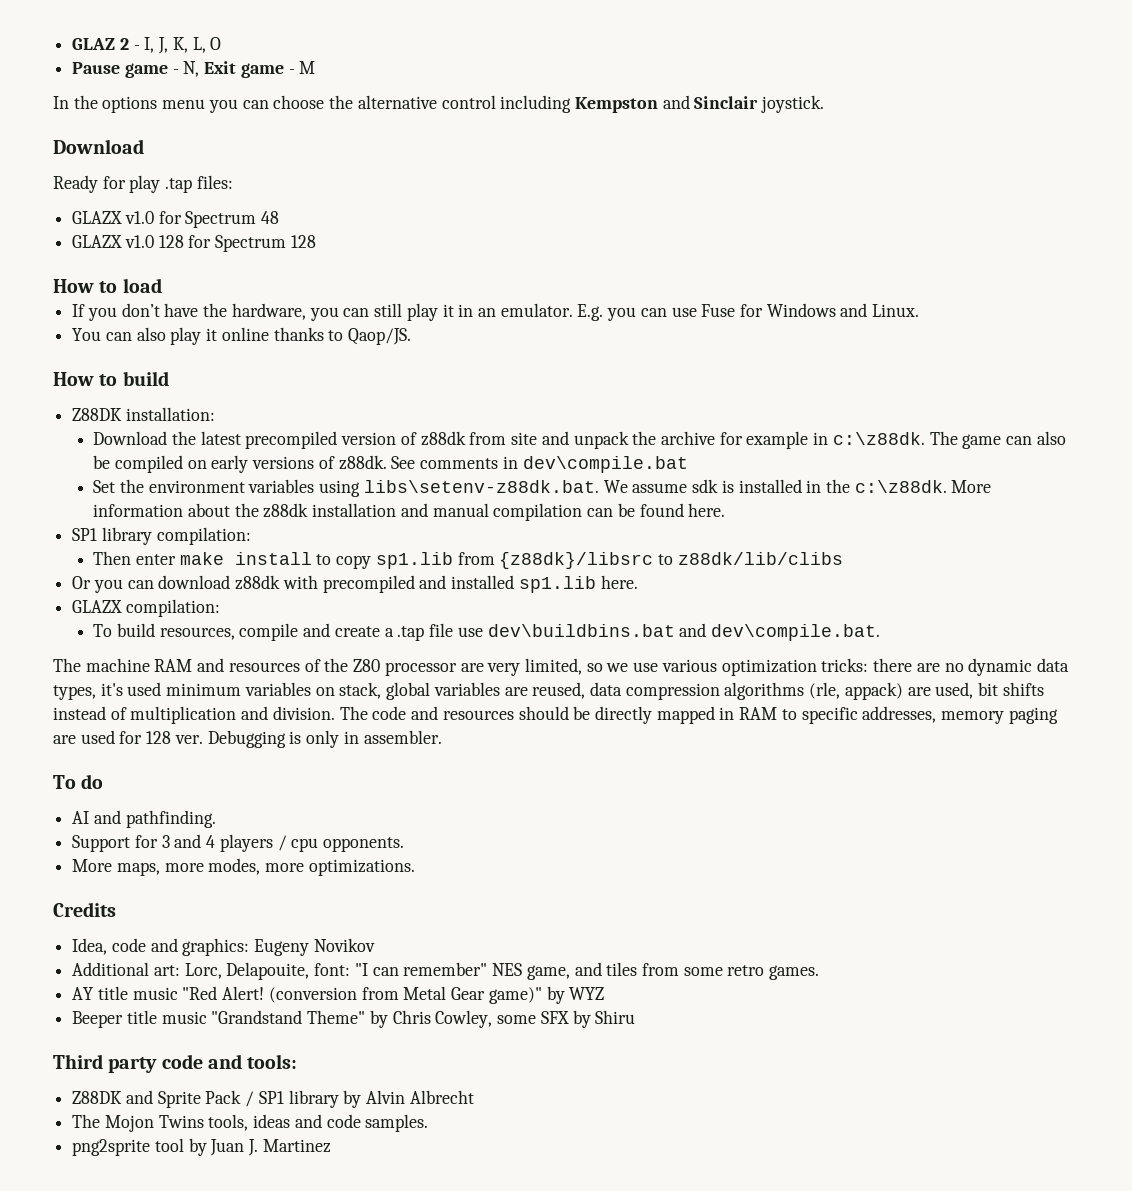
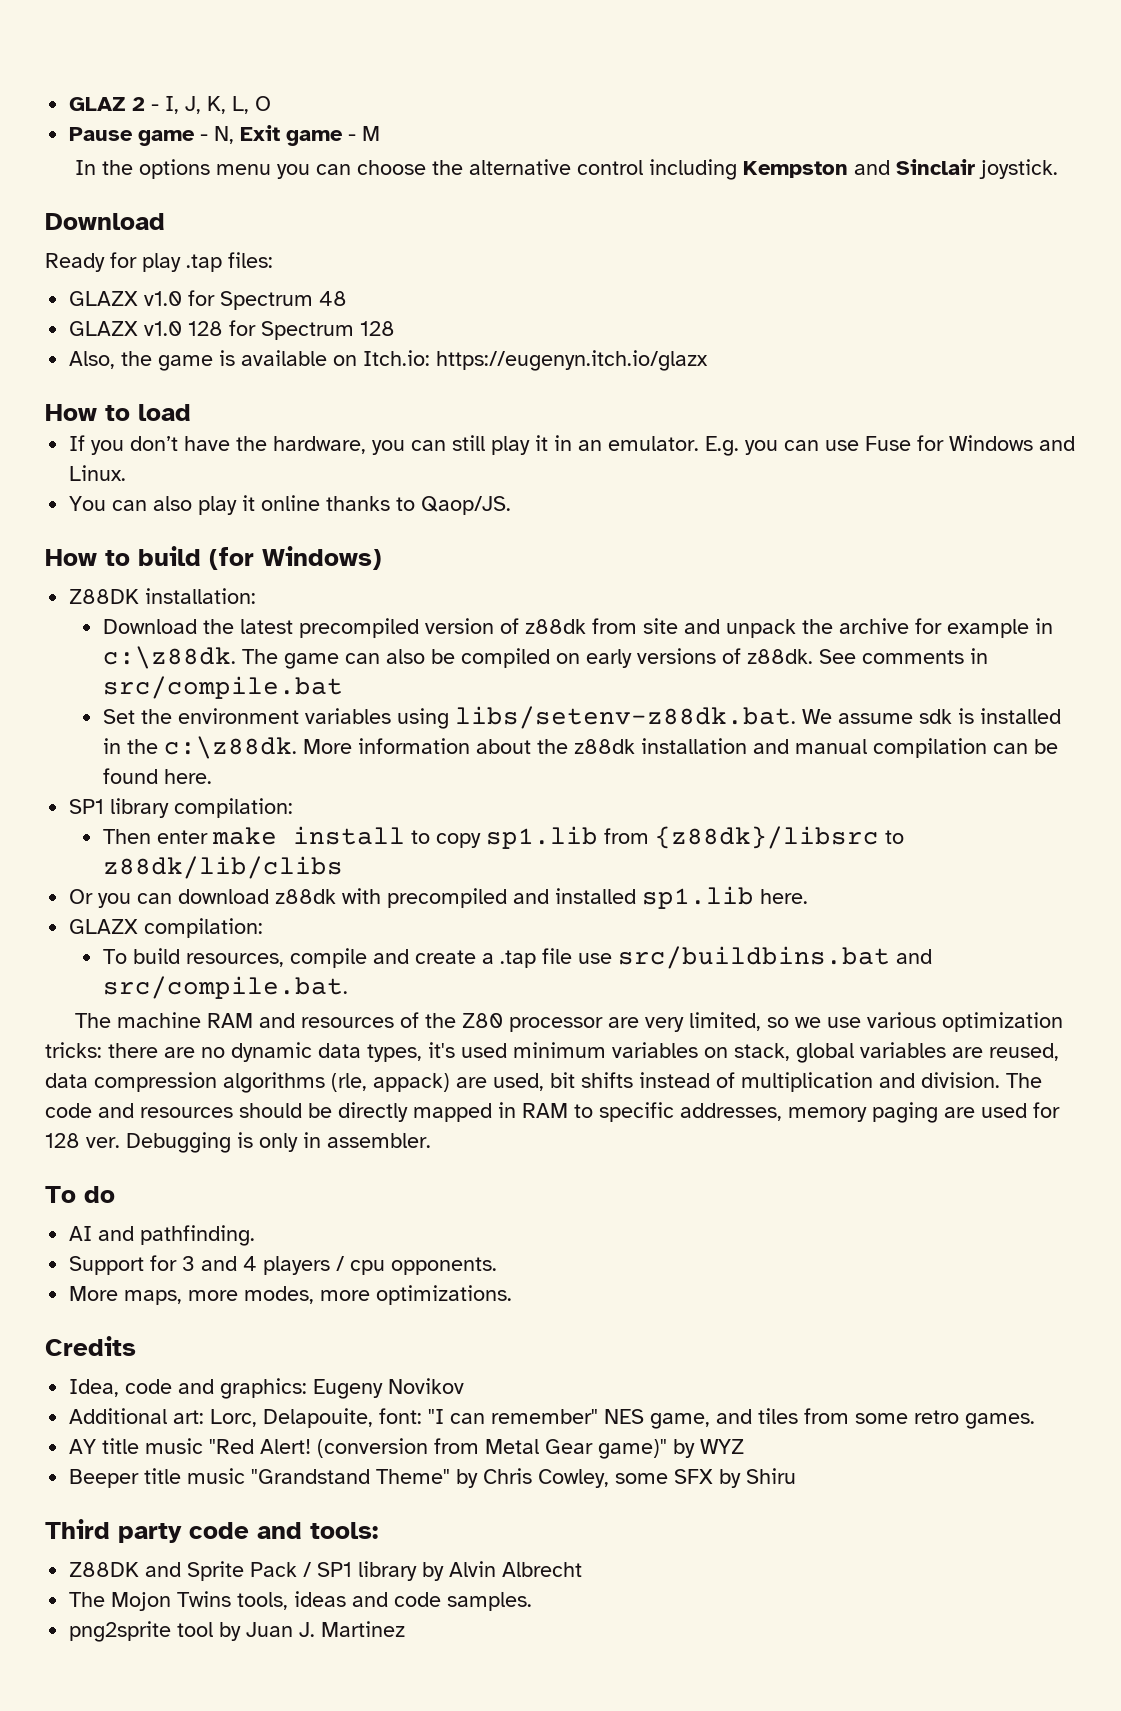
+ Also, the game is available on Itch.io: https://eugenyn.itch.io/glazx
- How to build
+ How to build (for Windows)
- See comments in dev\compile.bat
+ See comments in src/compile.bat
- Set the environment variables using libs\setenv-z88dk.bat. We assume sdk is installed in the c:\z88dk.
+ Set the environment variables using libs/setenv-z88dk.bat. We assume sdk is installed in the c:\z88dk.
- To build resources, compile and create a .tap file use dev\buildbins.bat and dev\compile.bat.
+ To build resources, compile and create a .tap file use src/buildbins.bat and src/compile.bat.

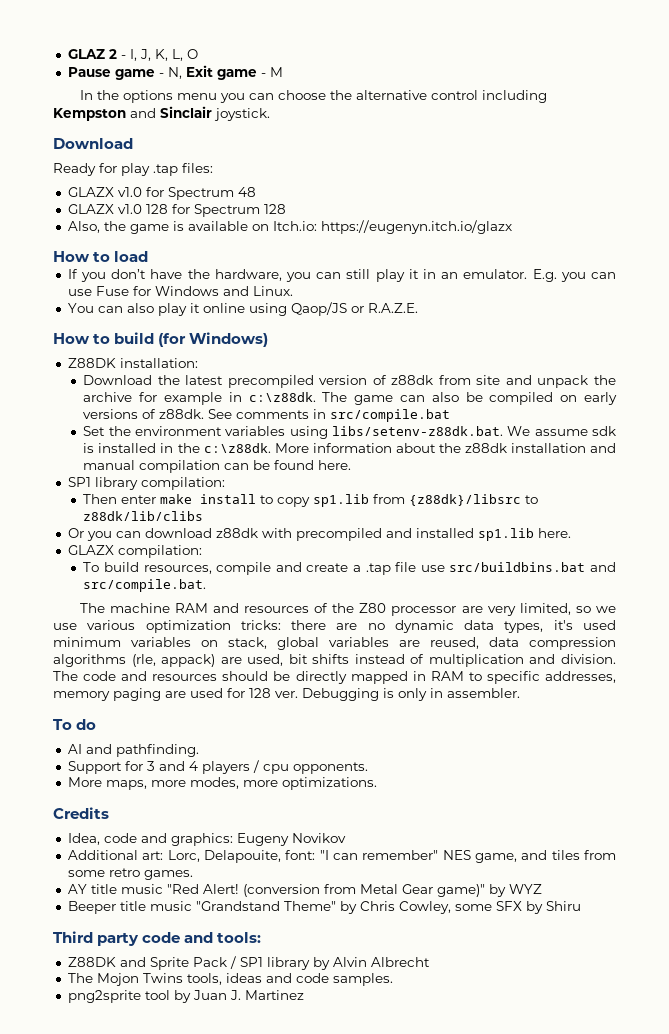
- You can also play it online thanks to Qaop/JS.
+ You can also play it online using Qaop/JS or R.A.Z.E.

